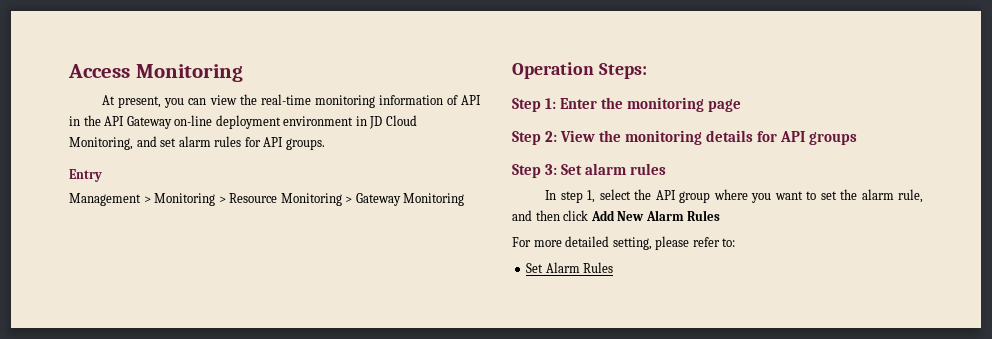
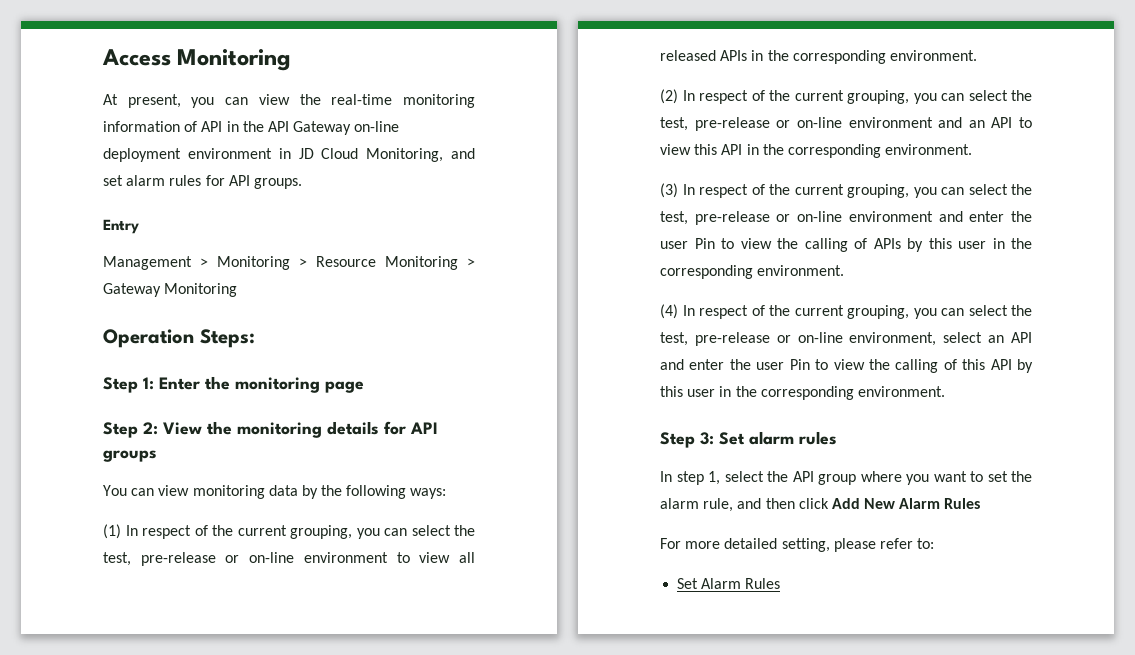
+ You can view monitoring data by the following ways:
+ (1) In respect of the current grouping, you can select the test, pre-release or on-line environment to view all released APIs in the corresponding environment.
+ (2) In respect of the current grouping, you can select the test, pre-release or on-line environment and an API to view this API in the corresponding environment.
+ (3) In respect of the current grouping, you can select the test, pre-release or on-line environment and enter the user Pin to view the calling of APIs by this user in the corresponding environment.
+ (4) In respect of the current grouping, you can select the test, pre-release or on-line environment, select an API and enter the user Pin to view the calling of this API by this user in the corresponding environment.

